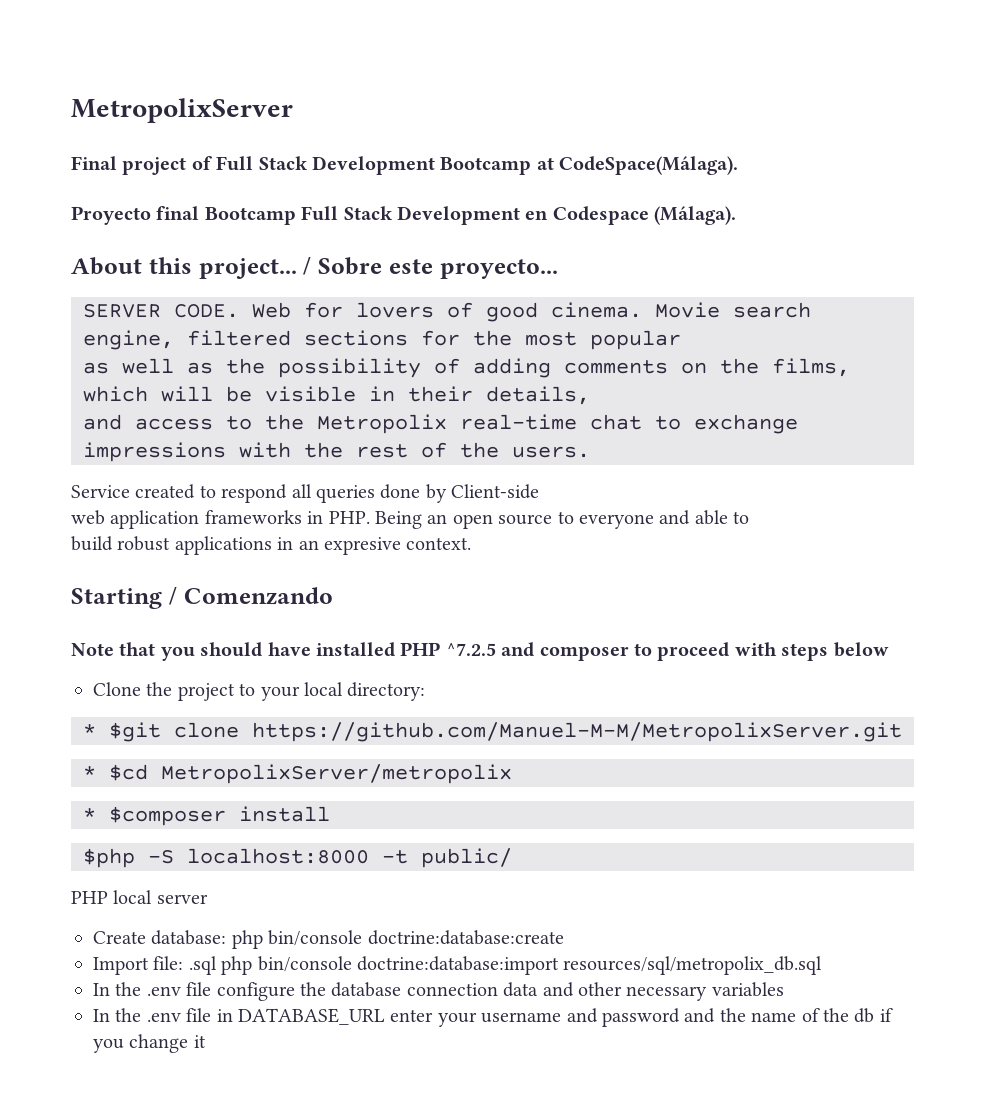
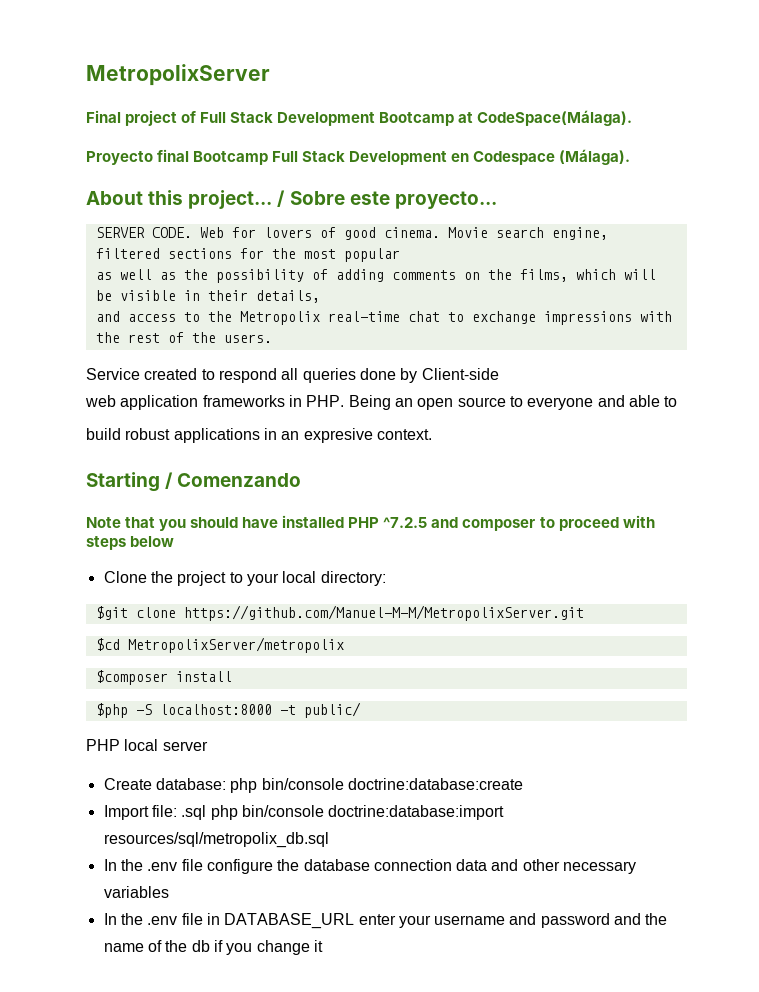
- * $git clone https://github.com/Manuel-M-M/MetropolixServer.git
+ $git clone https://github.com/Manuel-M-M/MetropolixServer.git
- * $cd MetropolixServer/metropolix
+ $cd MetropolixServer/metropolix
- * $composer install
+ $composer install

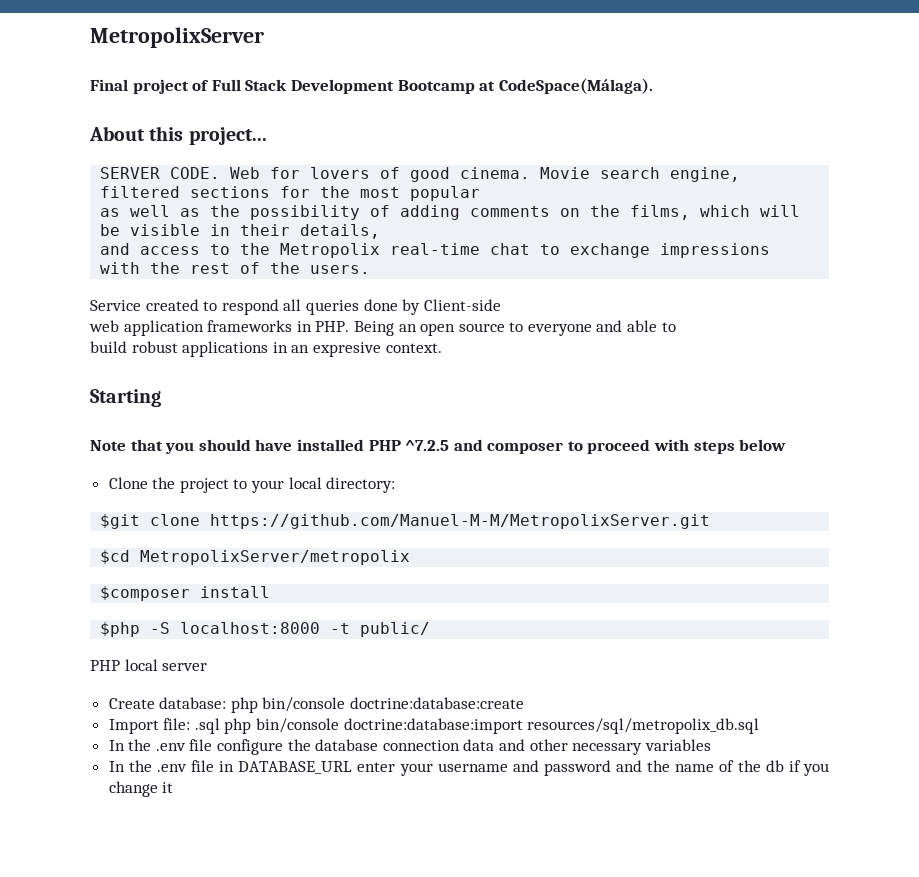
- Proyecto final Bootcamp Full Stack Development en Codespace (Málaga).
- / Sobre este proyecto...
- Starting / Comenzando
+ Starting

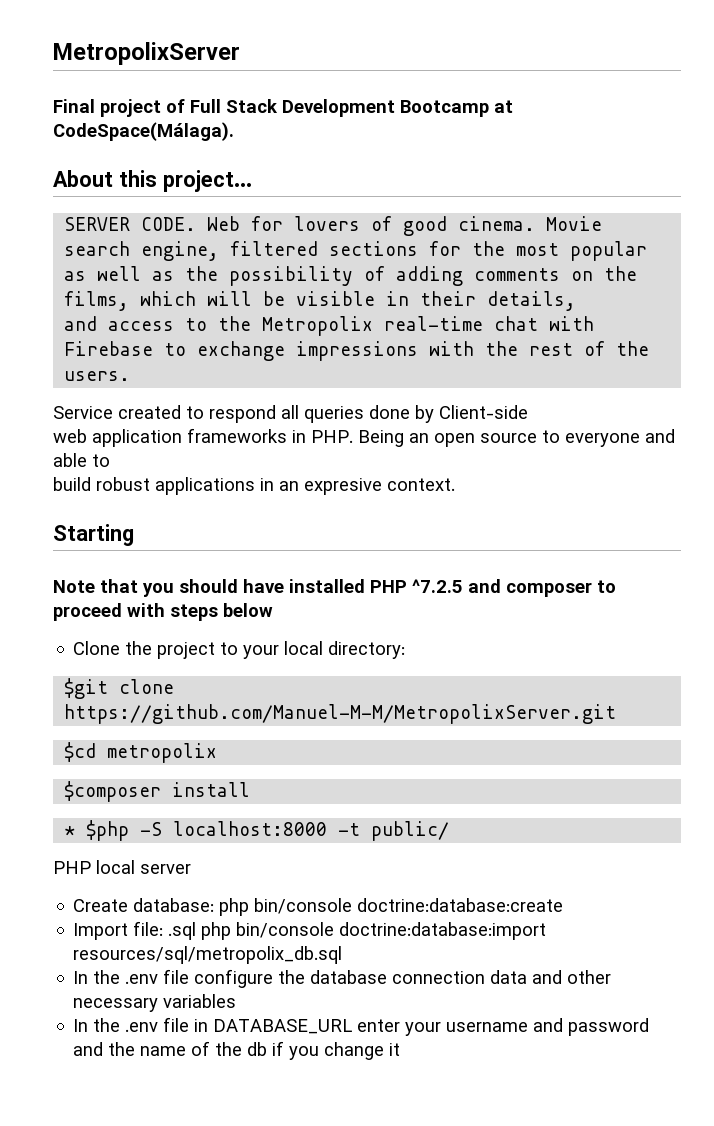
- and access to the Metropolix real-time chat to exchange impressions with the rest of the users.
+ and access to the Metropolix real-time chat with Firebase to exchange impressions with the rest of the users.
- $cd MetropolixServer/metropolix
+ $cd metropolix
- $php -S localhost:8000 -t public/
+ * $php -S localhost:8000 -t public/

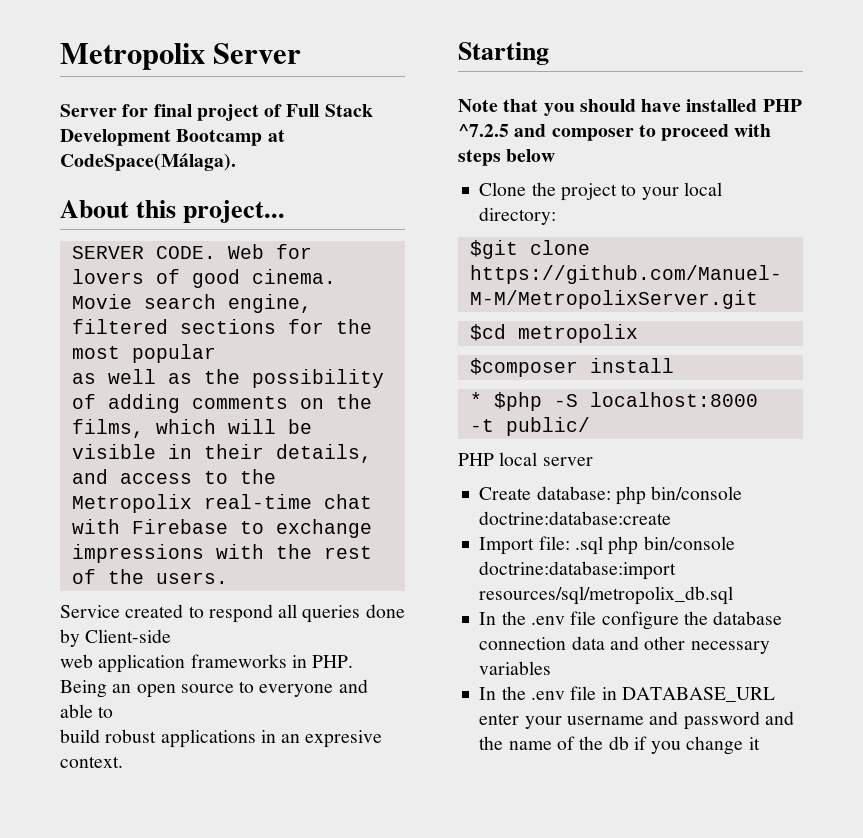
- MetropolixServer
- Final project of Full Stack Development Bootcamp at CodeSpace(Málaga).
+ Metropolix Server
+ Server for final project of Full Stack Development Bootcamp at CodeSpace(Málaga).

